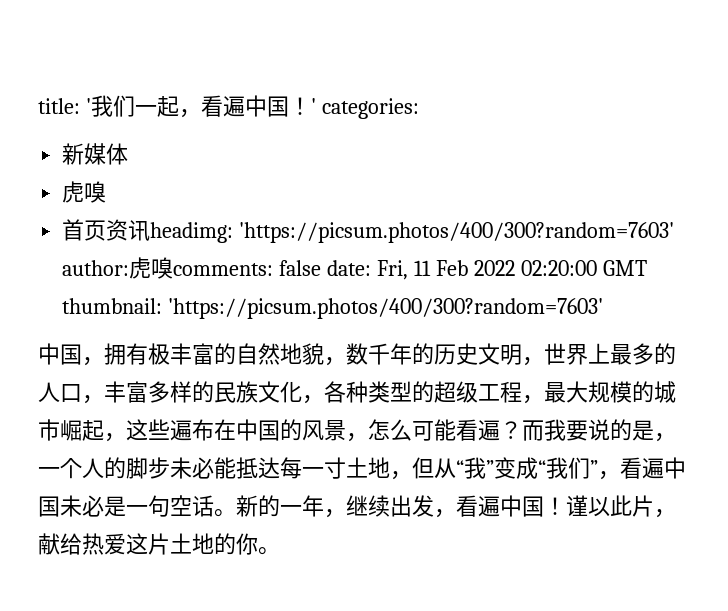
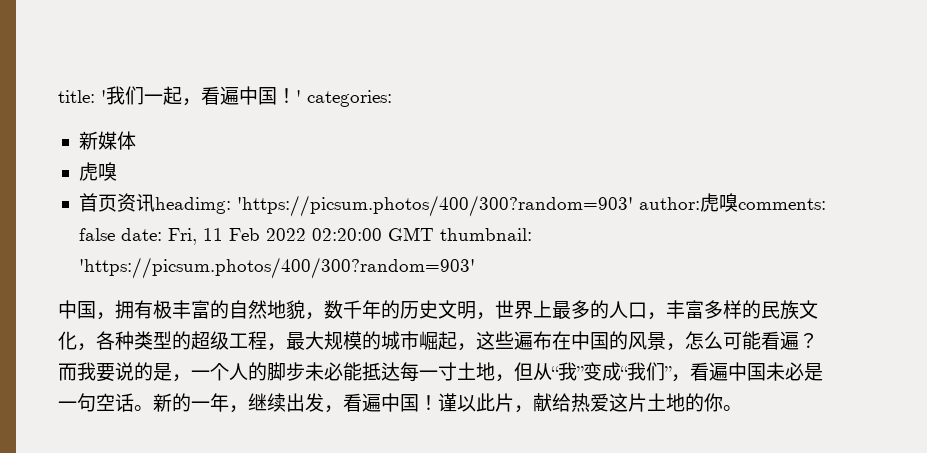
- 首页资讯headimg: 'https://picsum.photos/400/300?random=7603' author:虎嗅comments: false date: Fri, 11 Feb 2022 02:20:00 GMT thumbnail: 'https://picsum.photos/400/300?random=7603'
+ 首页资讯headimg: 'https://picsum.photos/400/300?random=903' author:虎嗅comments: false date: Fri, 11 Feb 2022 02:20:00 GMT thumbnail: 'https://picsum.photos/400/300?random=903'

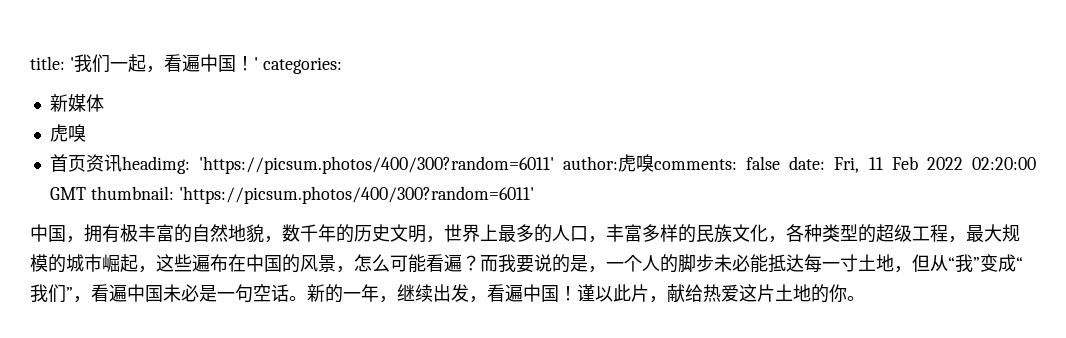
- 首页资讯headimg: 'https://picsum.photos/400/300?random=903' author:虎嗅comments: false date: Fri, 11 Feb 2022 02:20:00 GMT thumbnail: 'https://picsum.photos/400/300?random=903'
+ 首页资讯headimg: 'https://picsum.photos/400/300?random=6011' author:虎嗅comments: false date: Fri, 11 Feb 2022 02:20:00 GMT thumbnail: 'https://picsum.photos/400/300?random=6011'

